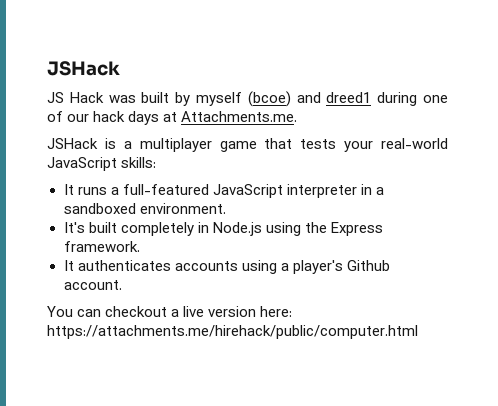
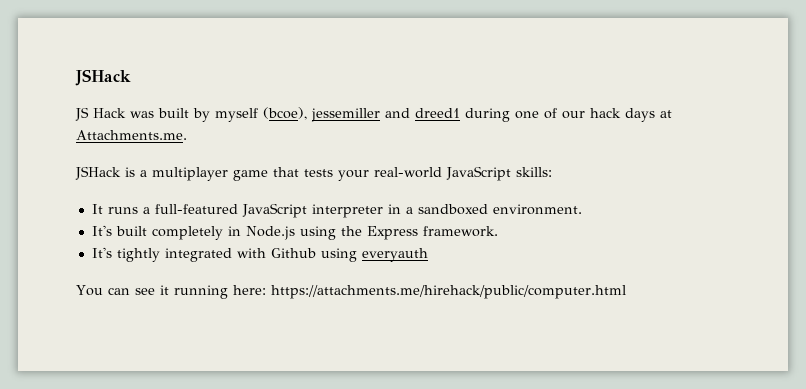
- JS Hack was built by myself (bcoe) and dreed1 during one of our hack days at Attachments.me.
+ JS Hack was built by myself (bcoe), jessemiller and dreed1 during one of our hack days at Attachments.me.
- It authenticates accounts using a player's Github account.
- You can checkout a live version here: https://attachments.me/hirehack/public/computer.html
+ It's tightly integrated with Github using everyauth
+ You can see it running here: https://attachments.me/hirehack/public/computer.html

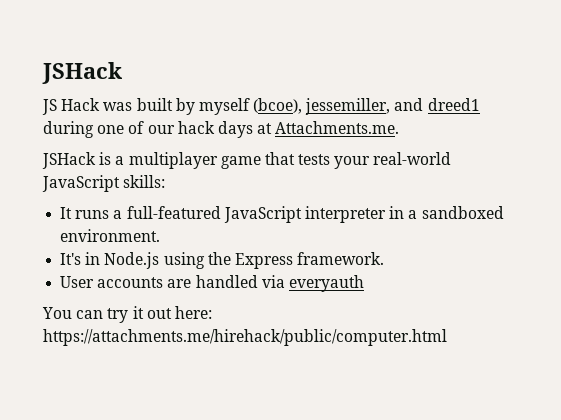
- JS Hack was built by myself (bcoe), jessemiller and dreed1 during one of our hack days at Attachments.me.
+ JS Hack was built by myself (bcoe), jessemiller, and dreed1 during one of our hack days at Attachments.me.
- It's built completely in Node.js using the Express framework.
+ It's in Node.js using the Express framework.
- It's tightly integrated with Github using everyauth
+ User accounts are handled via everyauth
- You can see it running here: https://attachments.me/hirehack/public/computer.html
+ You can try it out here: https://attachments.me/hirehack/public/computer.html

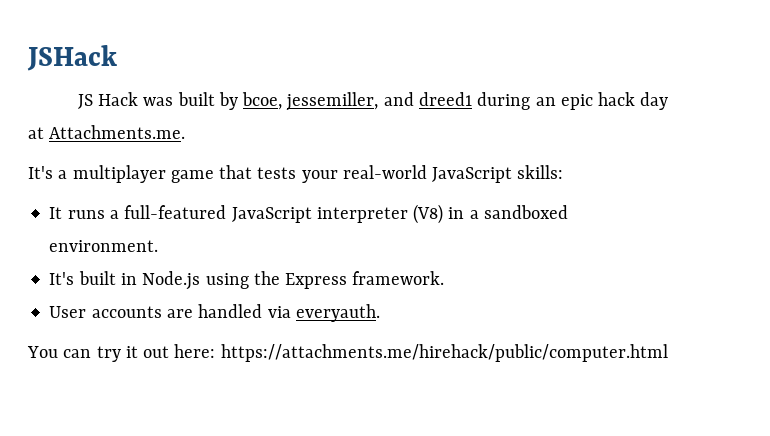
- JS Hack was built by myself (bcoe), jessemiller, and dreed1 during one of our hack days at Attachments.me.
+ JS Hack was built by bcoe, jessemiller, and dreed1 during an epic hack day at Attachments.me.
- JSHack is a multiplayer game that tests your real-world JavaScript skills:
+ It's a multiplayer game that tests your real-world JavaScript skills:
- It runs a full-featured JavaScript interpreter in a sandboxed environment.
+ It runs a full-featured JavaScript interpreter (V8) in a sandboxed environment.
- It's in Node.js using the Express framework.
+ It's built in Node.js using the Express framework.
- User accounts are handled via everyauth
+ User accounts are handled via everyauth.

